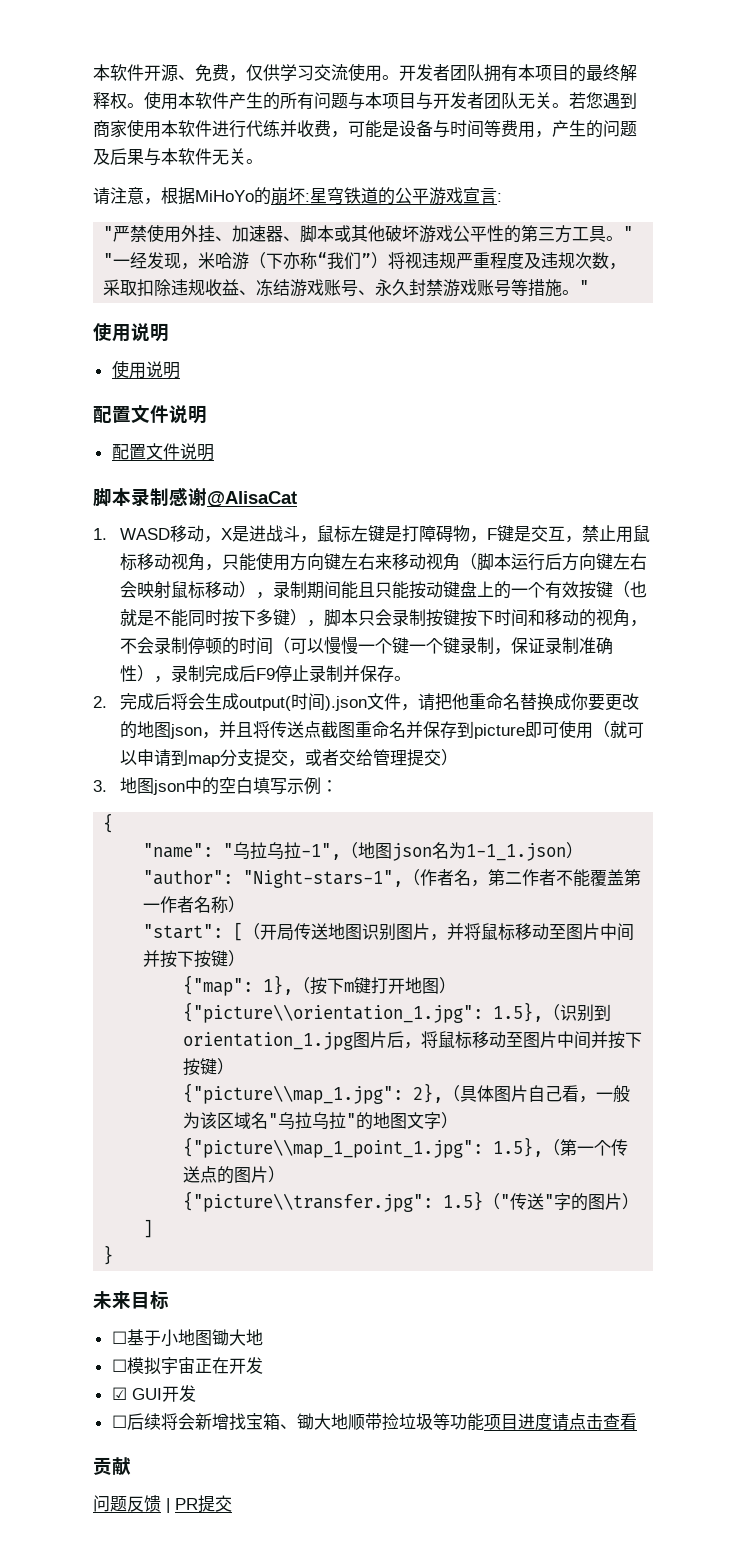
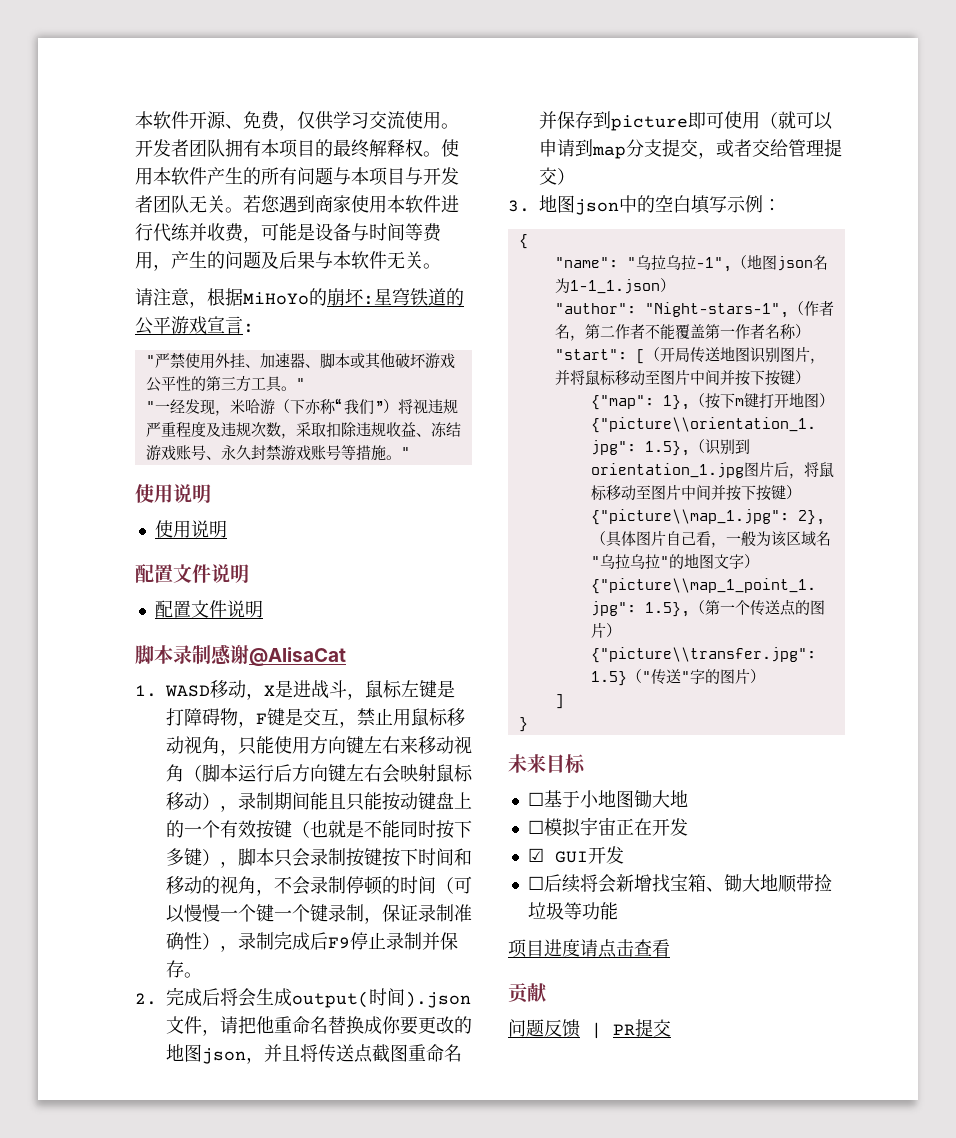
- ☐后续将会新增找宝箱、锄大地顺带捡垃圾等功能项目进度请点击查看
+ ☐后续将会新增找宝箱、锄大地顺带捡垃圾等功能
+ 项目进度请点击查看

